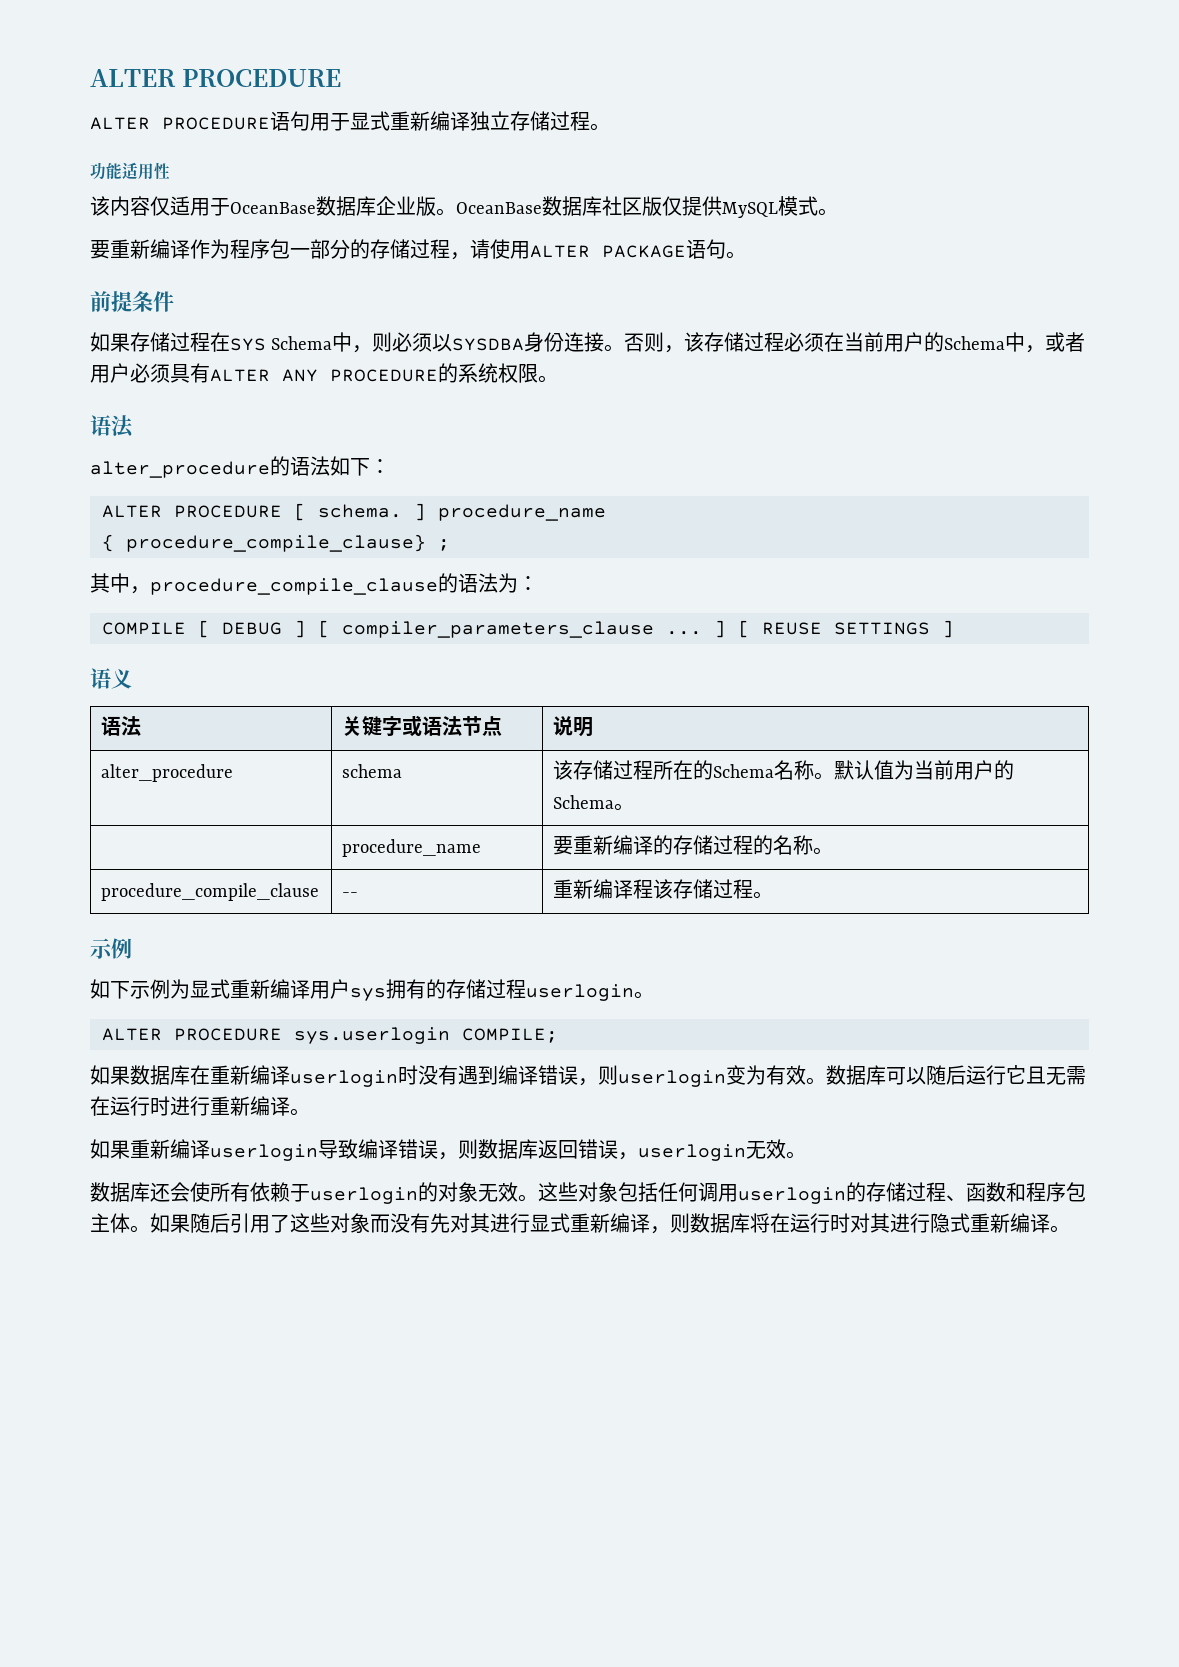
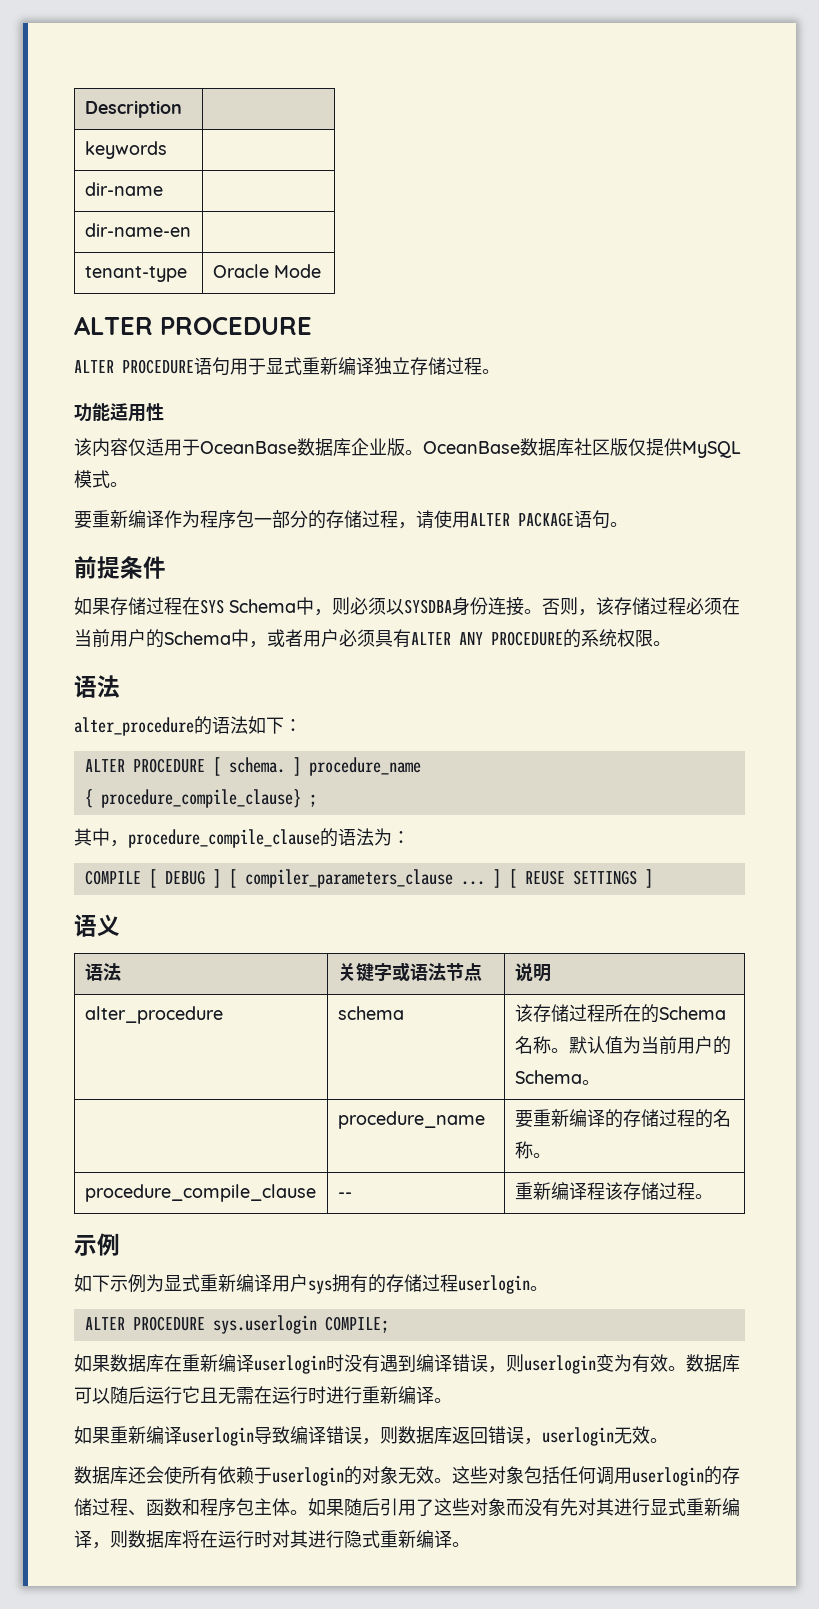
+ Description |
+ keywords |
+ dir-name |
+ dir-name-en |
+ tenant-type | Oracle Mode

